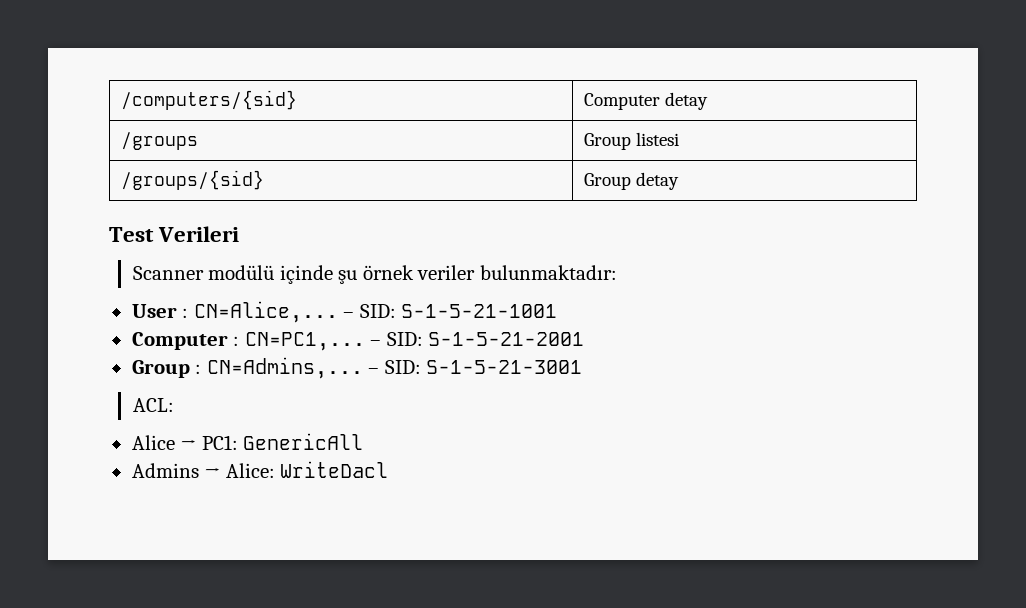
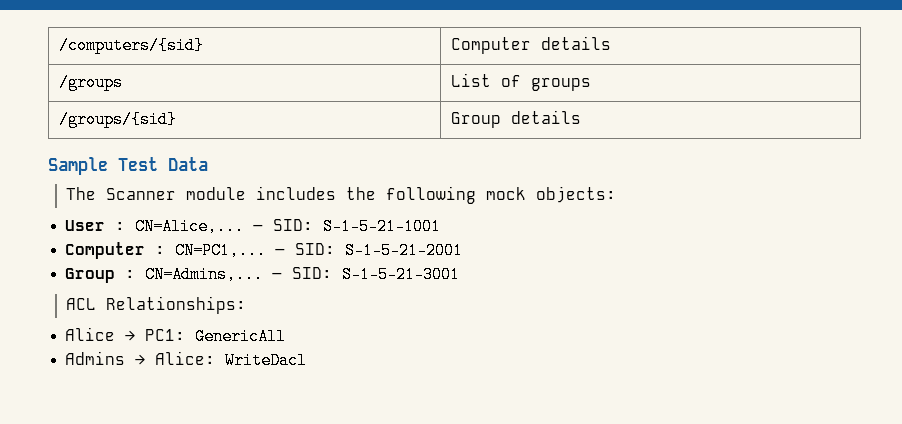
- /computers/{sid} | Computer detay
+ /computers/{sid} | Computer details
- /groups | Group listesi
+ /groups | List of groups
- /groups/{sid} | Group detay
- Test Verileri
- Scanner modülü içinde şu örnek veriler bulunmaktadır:
+ /groups/{sid} | Group details
+ Sample Test Data
+ The Scanner module includes the following mock objects:
- ACL:
+ ACL Relationships:

